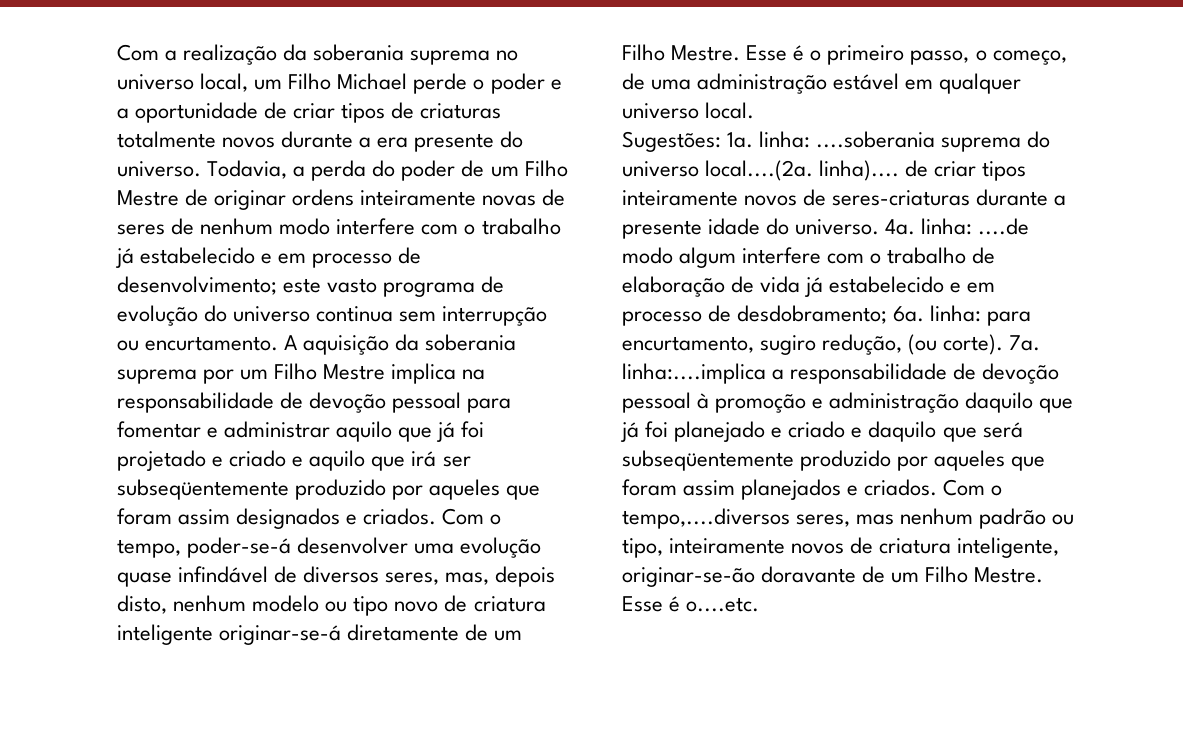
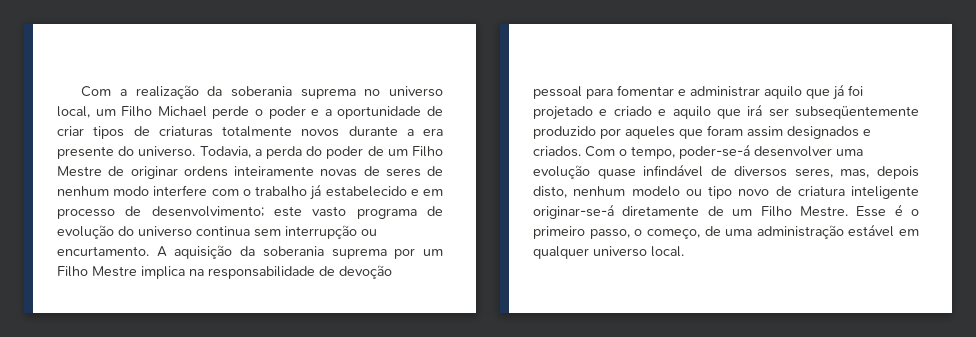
- Sugestões: 1a. linha: ....soberania suprema do universo local....(2a. linha).... de criar tipos inteiramente novos de seres-criaturas durante a presente idade do universo. 4a. linha: ....de modo algum interfere com o trabalho de elaboração de vida já estabelecido e em processo de desdobramento; 6a. linha: para encurtamento, sugiro redução, (ou corte). 7a. linha:....implica a responsabilidade de devoção pessoal à promoção e administração daquilo que já foi planejado e criado e daquilo que será subseqüentemente produzido por aqueles que foram assim planejados e criados. Com o tempo,....diversos seres, mas nenhum padrão ou tipo, inteiramente novos de criatura inteligente, originar-se-ão doravante de um Filho Mestre. Esse é o....etc.

